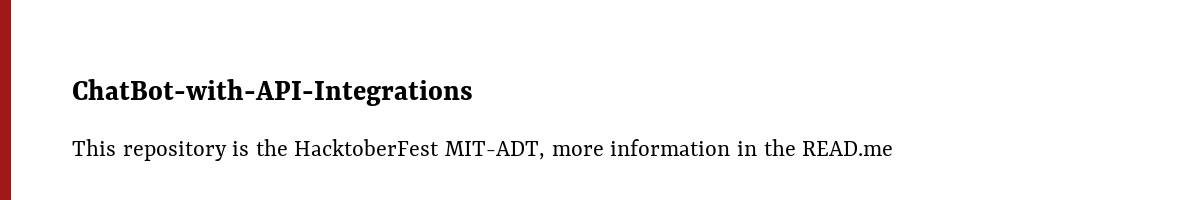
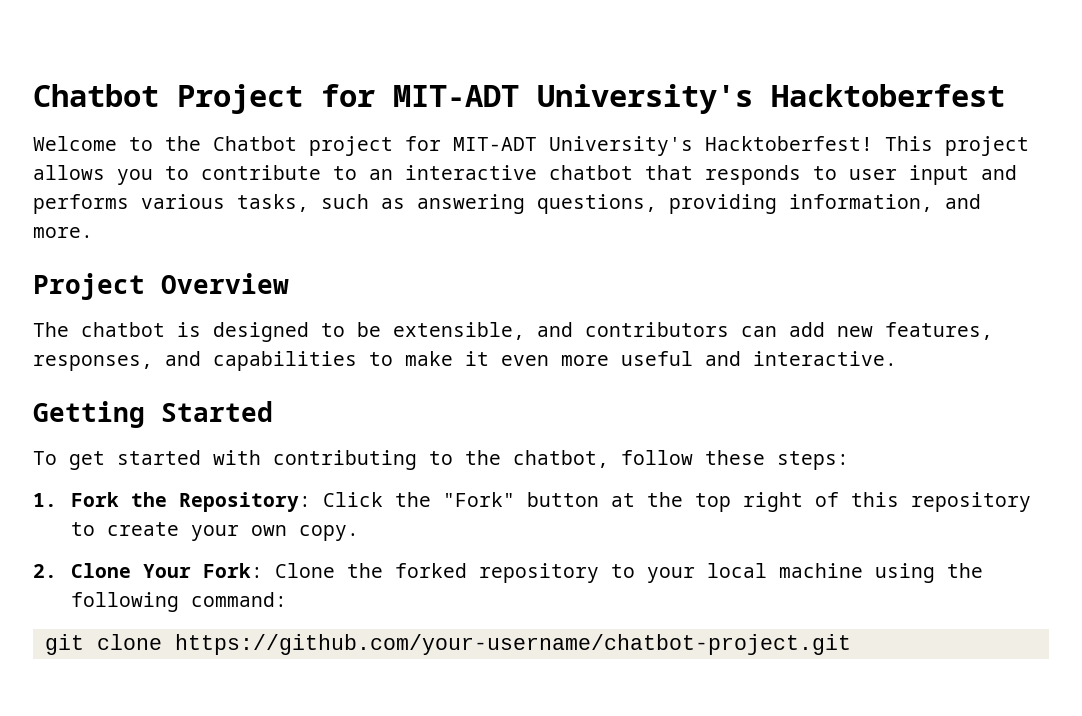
- ChatBot-with-API-Integrations
- This repository is the HacktoberFest MIT-ADT, more information in the READ.me
+ Chatbot Project for MIT-ADT University's Hacktoberfest
+ Welcome to the Chatbot project for MIT-ADT University's Hacktoberfest! This project allows you to contribute to an interactive chatbot that responds to user input and performs various tasks, such as answering questions, providing information, and more.
+ Project Overview
+ The chatbot is designed to be extensible, and contributors can add new features, responses, and capabilities to make it even more useful and interactive.
+ Getting Started
+ To get started with contributing to the chatbot, follow these steps:
+ 1. Fork the Repository: Click the "Fork" button at the top right of this repository to create your own copy.
+ 2. Clone Your Fork: Clone the forked repository to your local machine using the following command:
+ git clone https://github.com/your-username/chatbot-project.git

